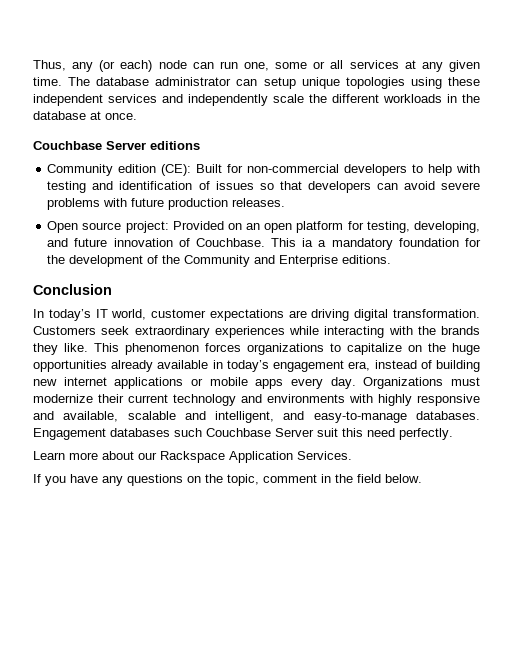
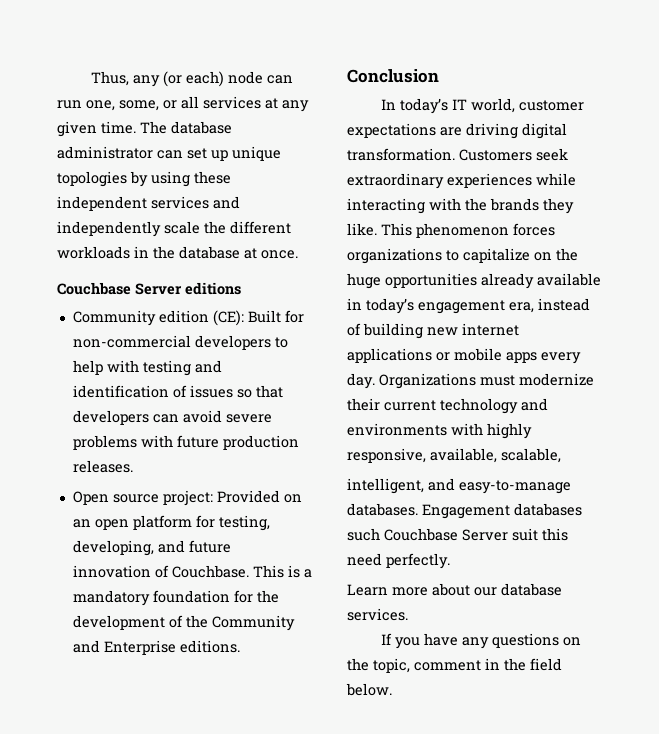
- Thus, any (or each) node can run one, some or all services at any given time.
+ Thus, any (or each) node can run one, some, or all services at any given time.
- The database administrator can setup unique topologies using these independent services and independently scale the different workloads in the database at once.
+ The database administrator can set up unique topologies by using these independent services and independently scale the different workloads in the database at once.
- This ia a mandatory foundation for the development of the Community and Enterprise editions.
+ This is a mandatory foundation for the development of the Community and Enterprise editions.
- Organizations must modernize their current technology and environments with highly responsive and available, scalable and intelligent, and easy-to-manage databases.
+ Organizations must modernize their current technology and environments with highly responsive, available, scalable,
+ intelligent, and easy-to-manage databases.
- Learn more about our Rackspace Application Services.
+ Learn more about our database services.

